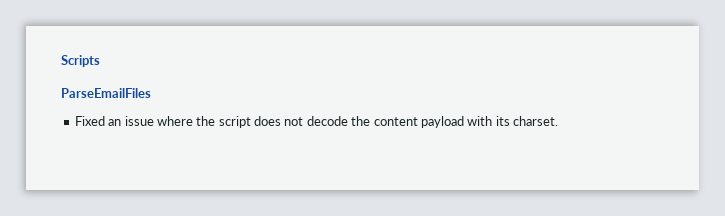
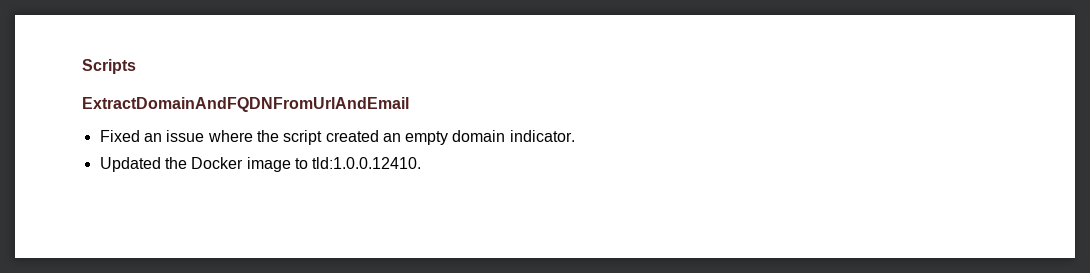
- ParseEmailFiles
+ ExtractDomainAndFQDNFromUrlAndEmail
- Fixed an issue where the script does not decode the content payload with its charset.
+ Fixed an issue where the script created an empty domain indicator.
+ Updated the Docker image to tld:1.0.0.12410.

